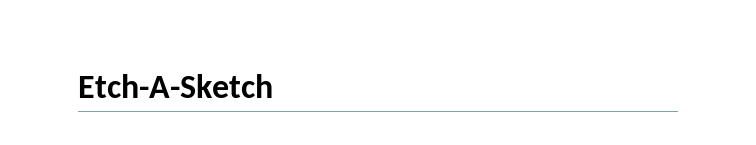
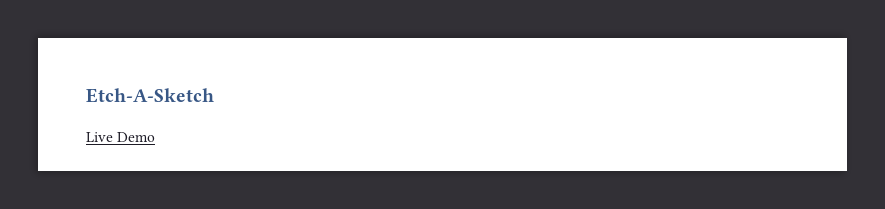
+ Live Demo

